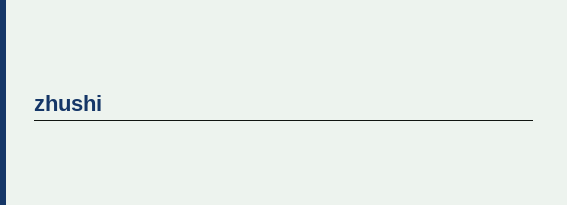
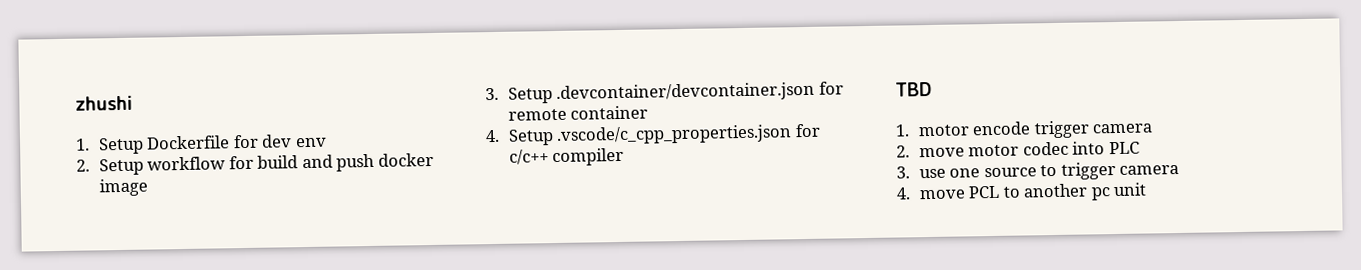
+ 1. Setup Dockerfile for dev env
+ 2. Setup workflow for build and push docker image
+ 3. Setup .devcontainer/devcontainer.json for remote container
+ 4. Setup .vscode/c_cpp_properties.json for c/c++ compiler
+ TBD
+ 1. motor encode trigger camera
+ 2. move motor codec into PLC
+ 3. use one source to trigger camera
+ 4. move PCL to another pc unit

